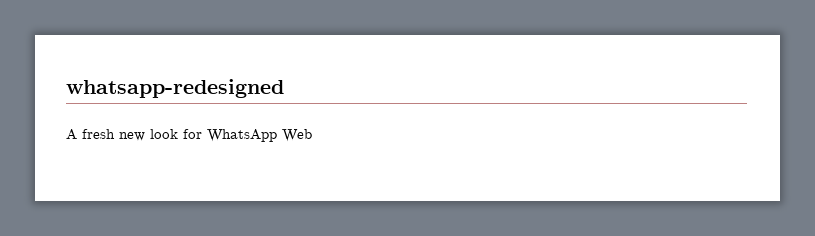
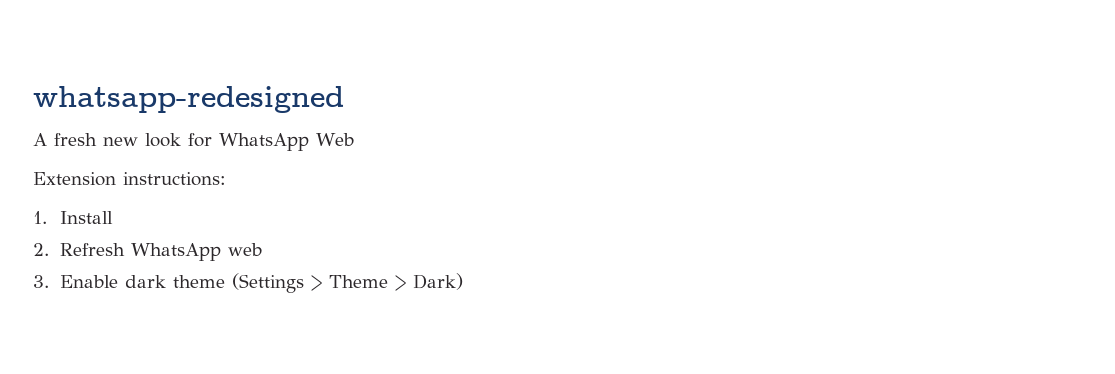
+ Extension instructions:
+ 1. Install
+ 2. Refresh WhatsApp web
+ 3. Enable dark theme (Settings > Theme > Dark)

